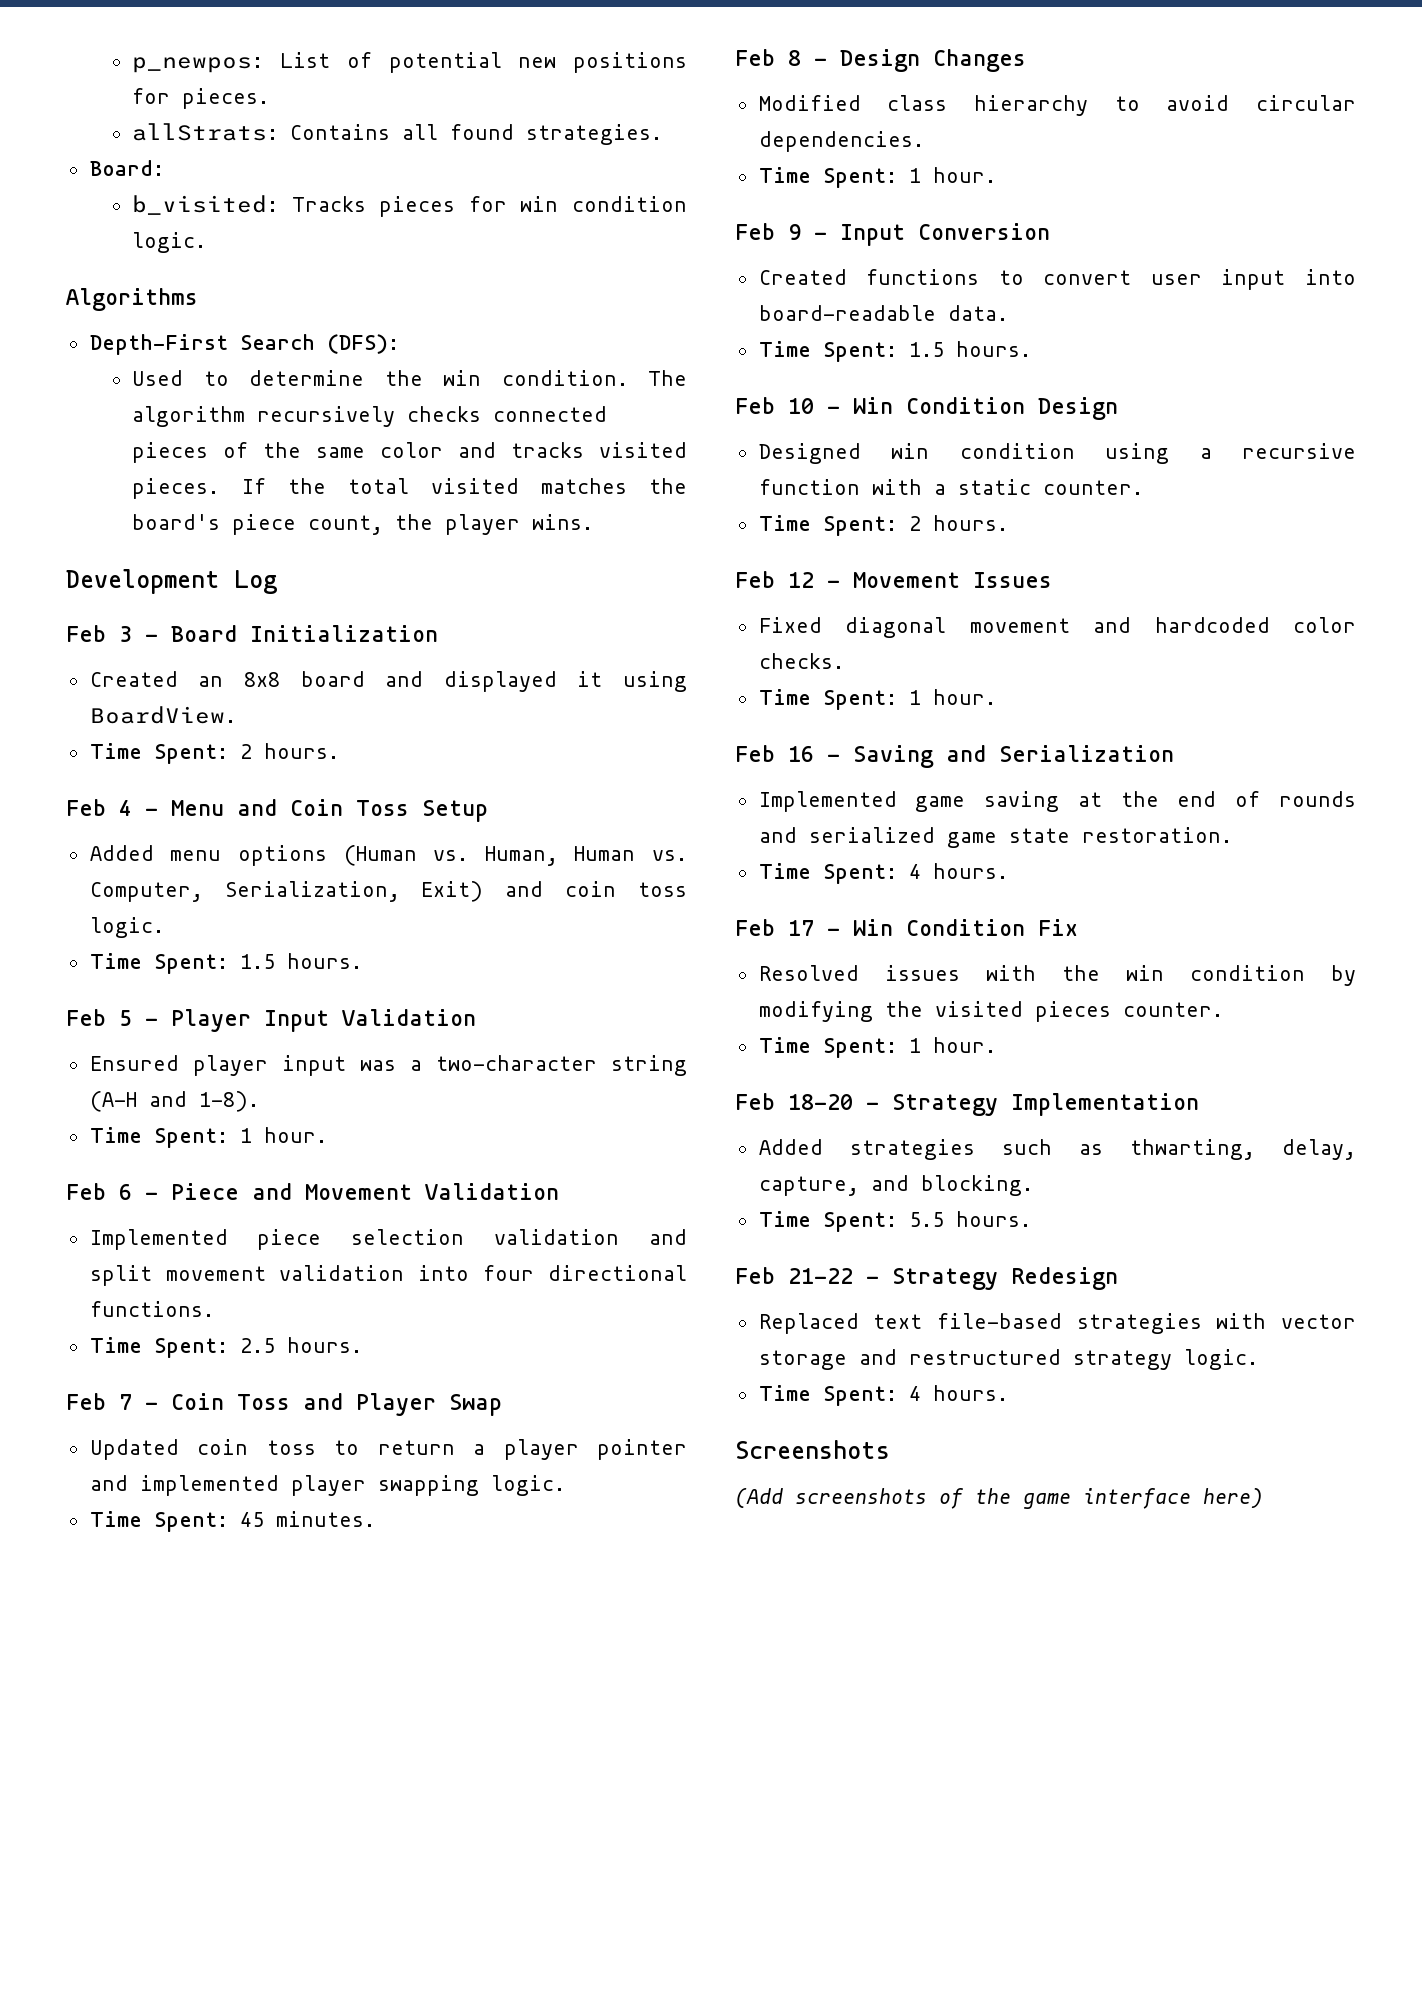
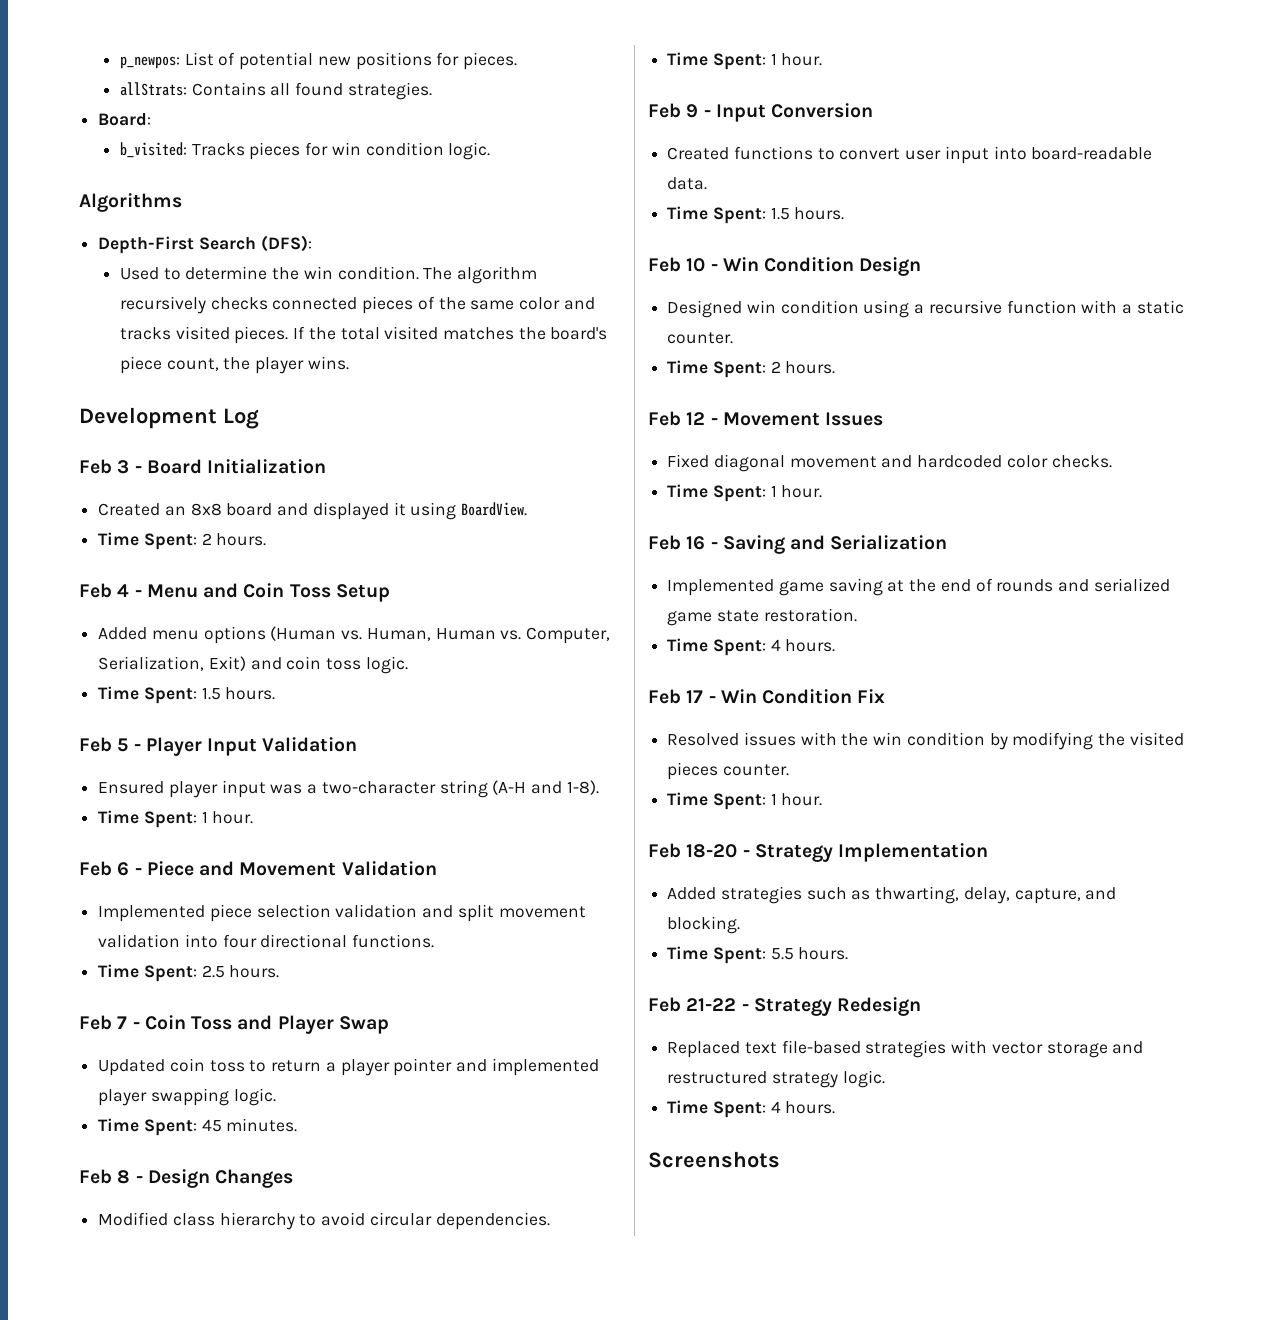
- (Add screenshots of the game interface here)

